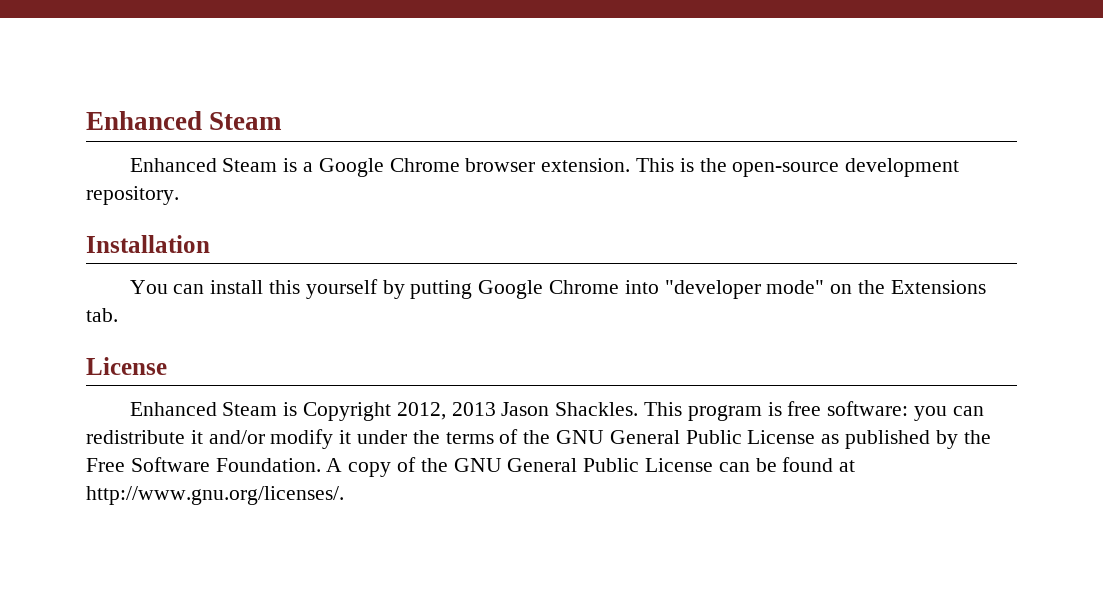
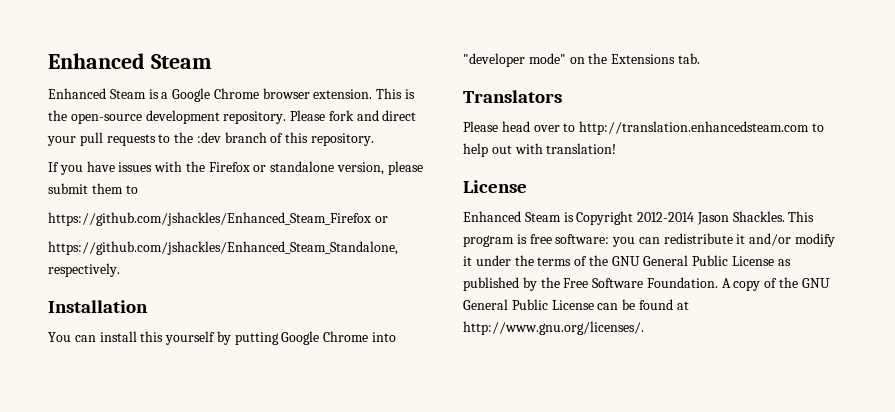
+ Please fork and direct your pull requests to the :dev branch of this repository.
+ If you have issues with the Firefox or standalone version, please submit them to
+ https://github.com/jshackles/Enhanced_Steam_Firefox or
+ https://github.com/jshackles/Enhanced_Steam_Standalone, respectively.
+ Translators
+ Please head over to http://translation.enhancedsteam.com to help out with translation!
- Enhanced Steam is Copyright 2012, 2013 Jason Shackles.
+ Enhanced Steam is Copyright 2012-2014 Jason Shackles.

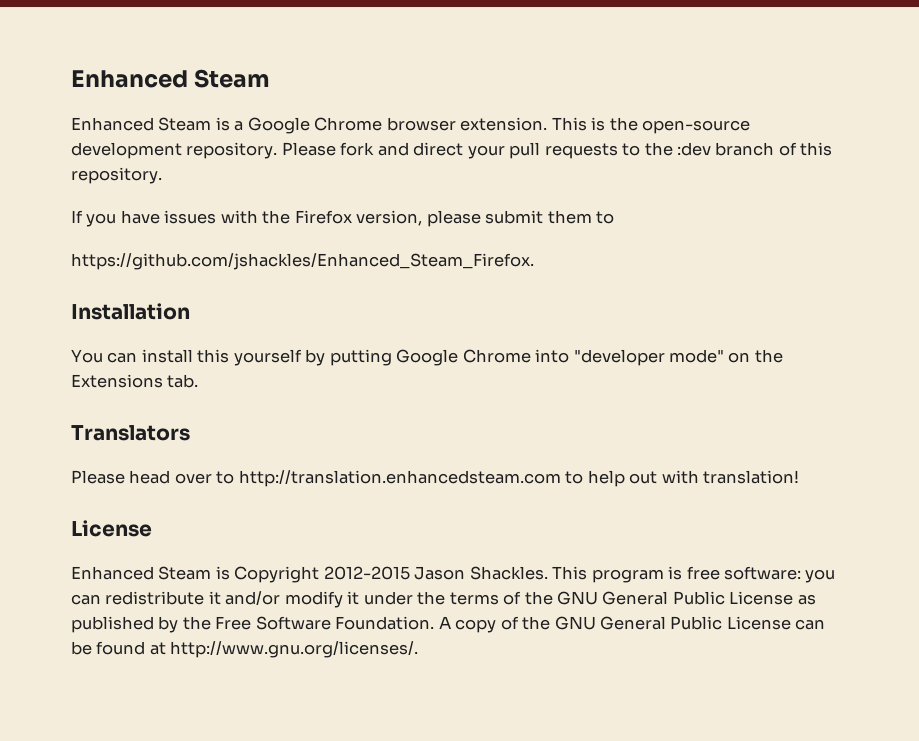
- If you have issues with the Firefox or standalone version, please submit them to
+ If you have issues with the Firefox version, please submit them to
- https://github.com/jshackles/Enhanced_Steam_Firefox or
- https://github.com/jshackles/Enhanced_Steam_Standalone, respectively.
+ https://github.com/jshackles/Enhanced_Steam_Firefox.
- Enhanced Steam is Copyright 2012-2014 Jason Shackles.
+ Enhanced Steam is Copyright 2012-2015 Jason Shackles.

